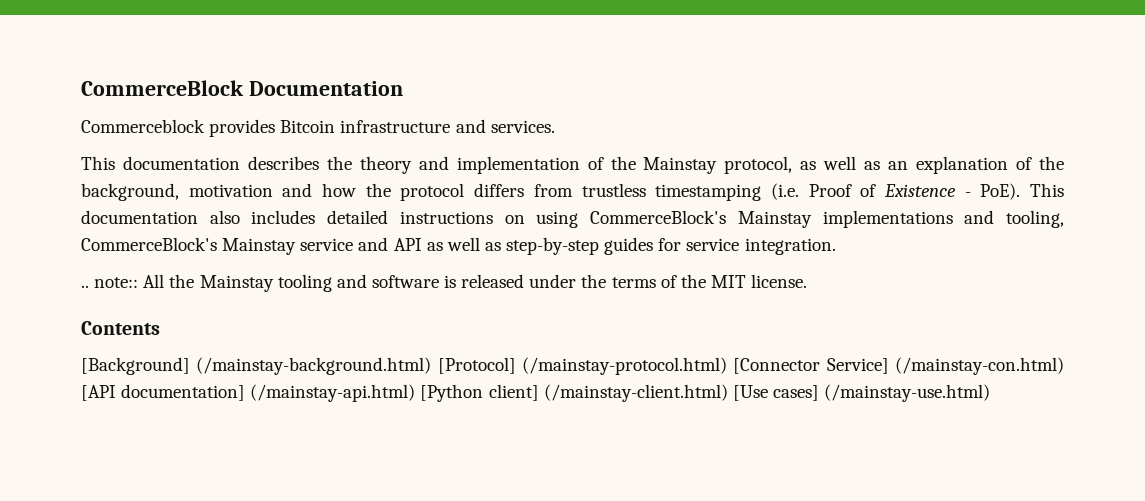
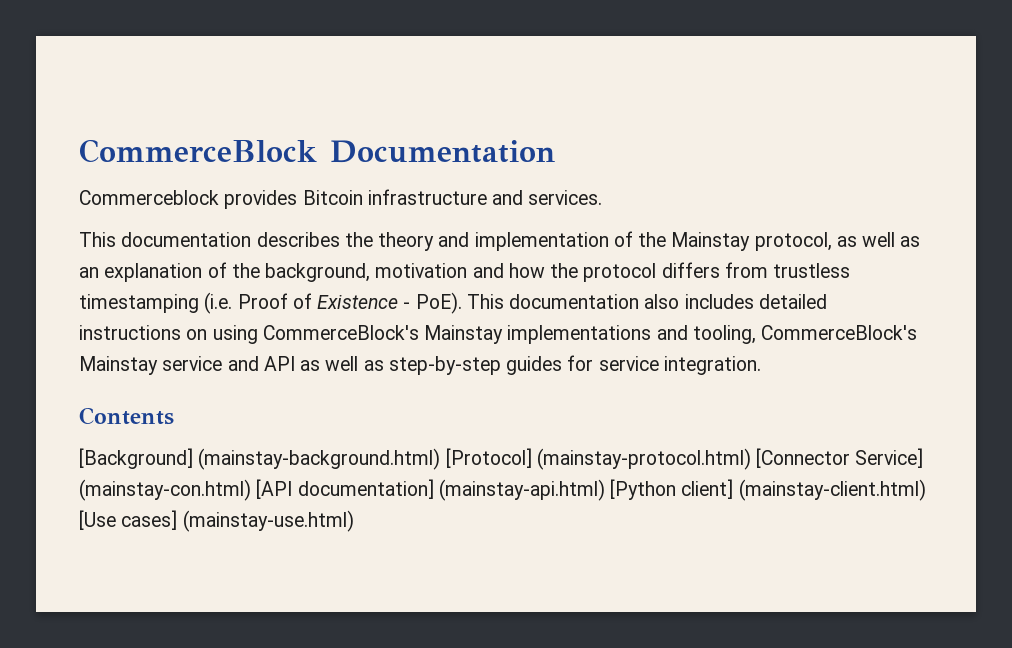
- .. note:: All the Mainstay tooling and software is released under the terms of the MIT license.
- [Background] (/mainstay-background.html) [Protocol] (/mainstay-protocol.html) [Connector Service] (/mainstay-con.html) [API documentation] (/mainstay-api.html) [Python client] (/mainstay-client.html) [Use cases] (/mainstay-use.html)
+ [Background] (mainstay-background.html) [Protocol] (mainstay-protocol.html) [Connector Service] (mainstay-con.html) [API documentation] (mainstay-api.html) [Python client] (mainstay-client.html) [Use cases] (mainstay-use.html)

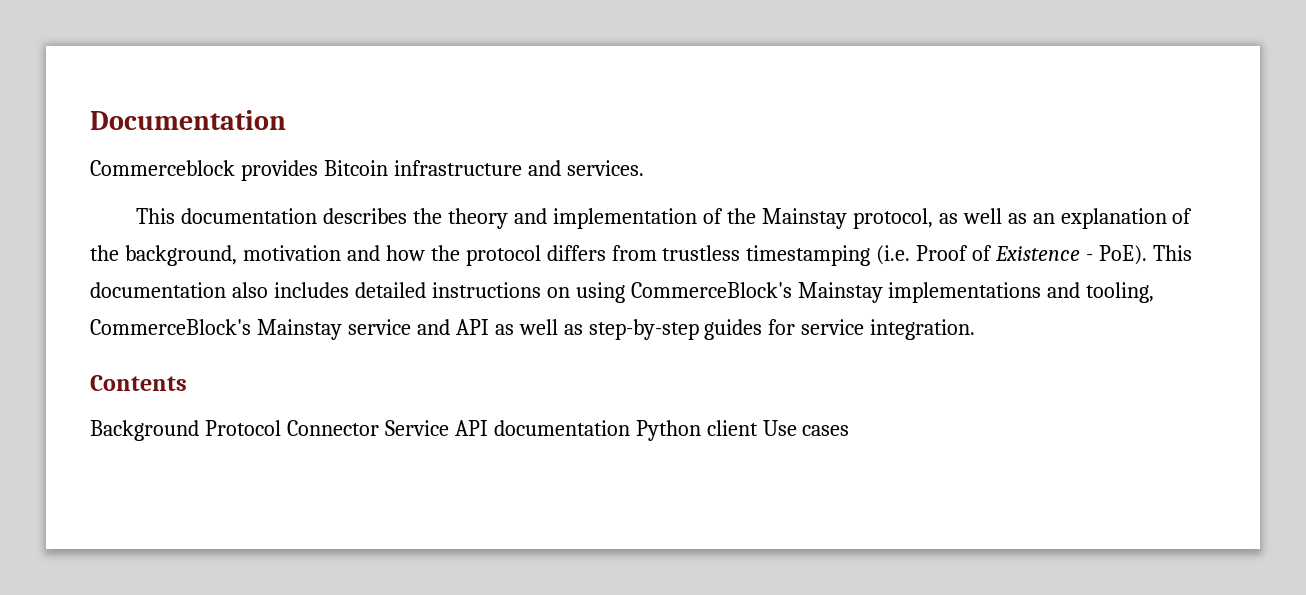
- CommerceBlock Documentation
+ Documentation
- [Background] (mainstay-background.html) [Protocol] (mainstay-protocol.html) [Connector Service] (mainstay-con.html) [API documentation] (mainstay-api.html) [Python client] (mainstay-client.html) [Use cases] (mainstay-use.html)
+ Background Protocol Connector Service API documentation Python client Use cases

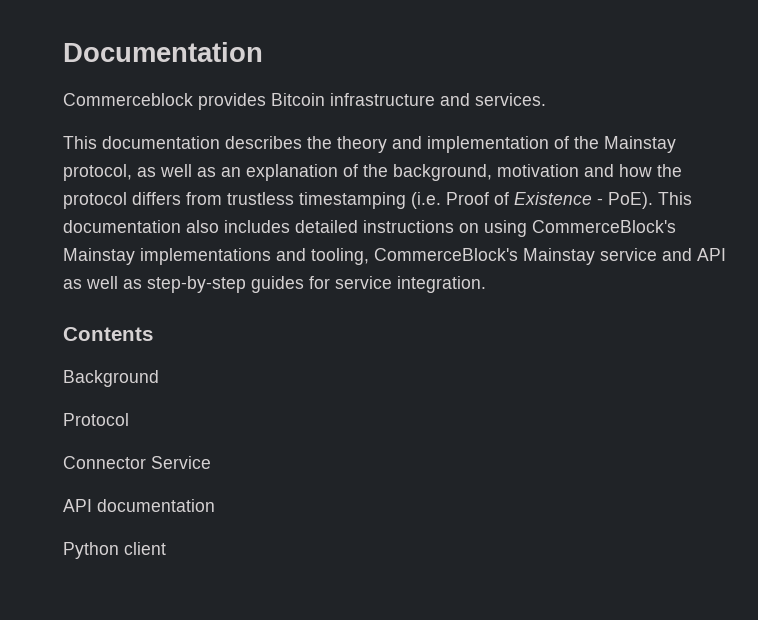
- Background Protocol Connector Service API documentation Python client Use cases
+ Background
+ Protocol
+ Connector Service
+ API documentation
+ Python client

